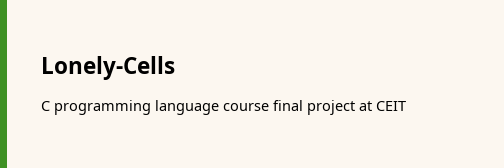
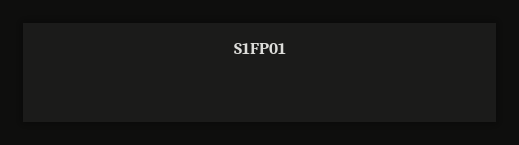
- Lonely-Cells
- C programming language course final project at CEIT
+ S1FP01

